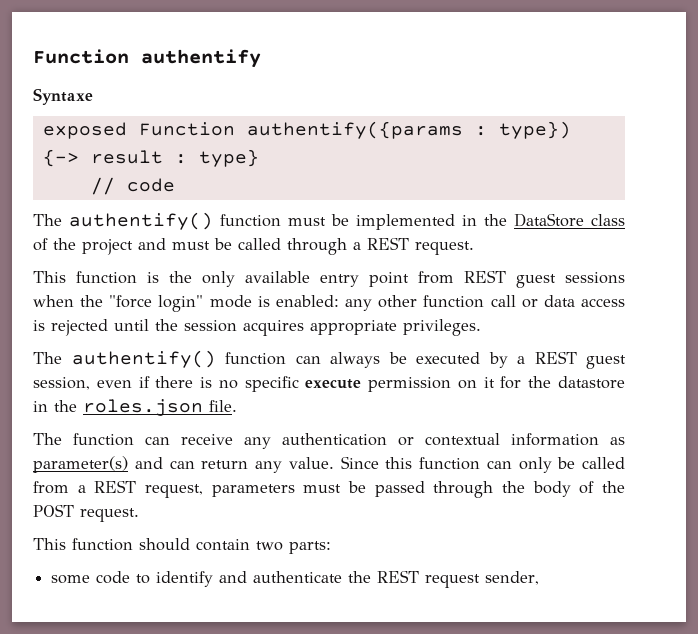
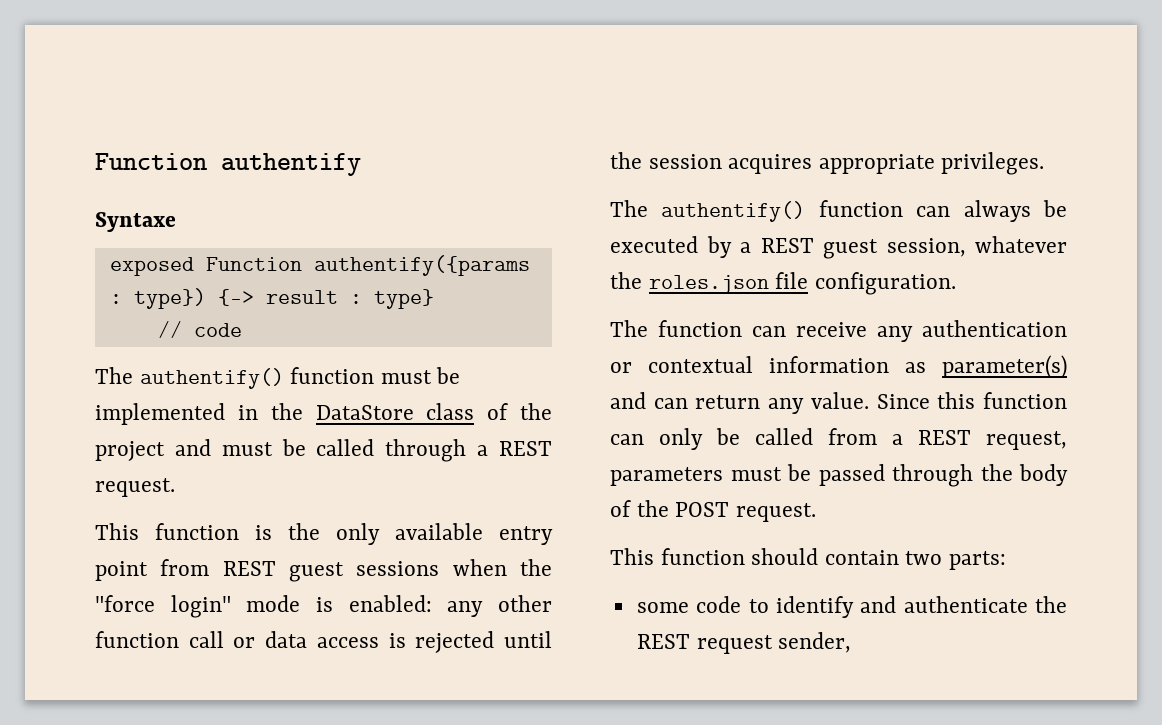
- The authentify() function can always be executed by a REST guest session, even if there is no specific execute permission on it for the datastore in the roles.json file.
+ The authentify() function can always be executed by a REST guest session, whatever the roles.json file configuration.

